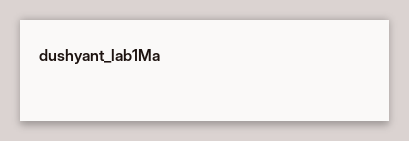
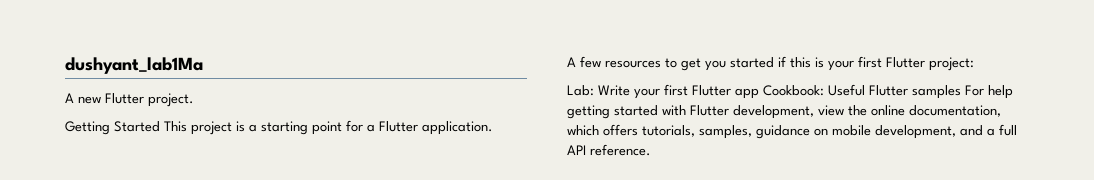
+ A new Flutter project.
+ Getting Started This project is a starting point for a Flutter application.
+ A few resources to get you started if this is your first Flutter project:
+ Lab: Write your first Flutter app Cookbook: Useful Flutter samples For help getting started with Flutter development, view the online documentation, which offers tutorials, samples, guidance on mobile development, and a full API reference.

